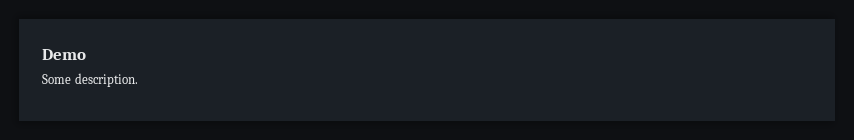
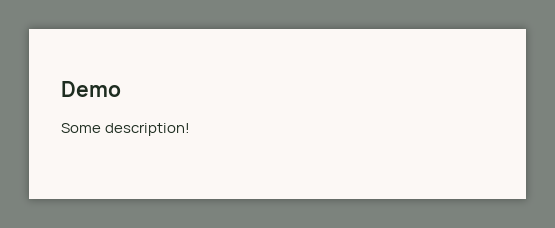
- Some description.
+ Some description!

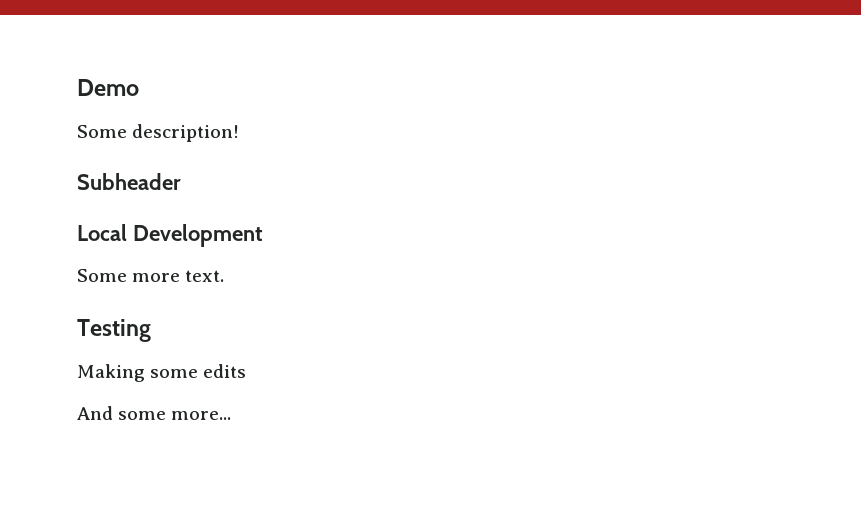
+ Subheader
+ Local Development
+ Some more text.
+ Testing
+ Making some edits
+ And some more...

